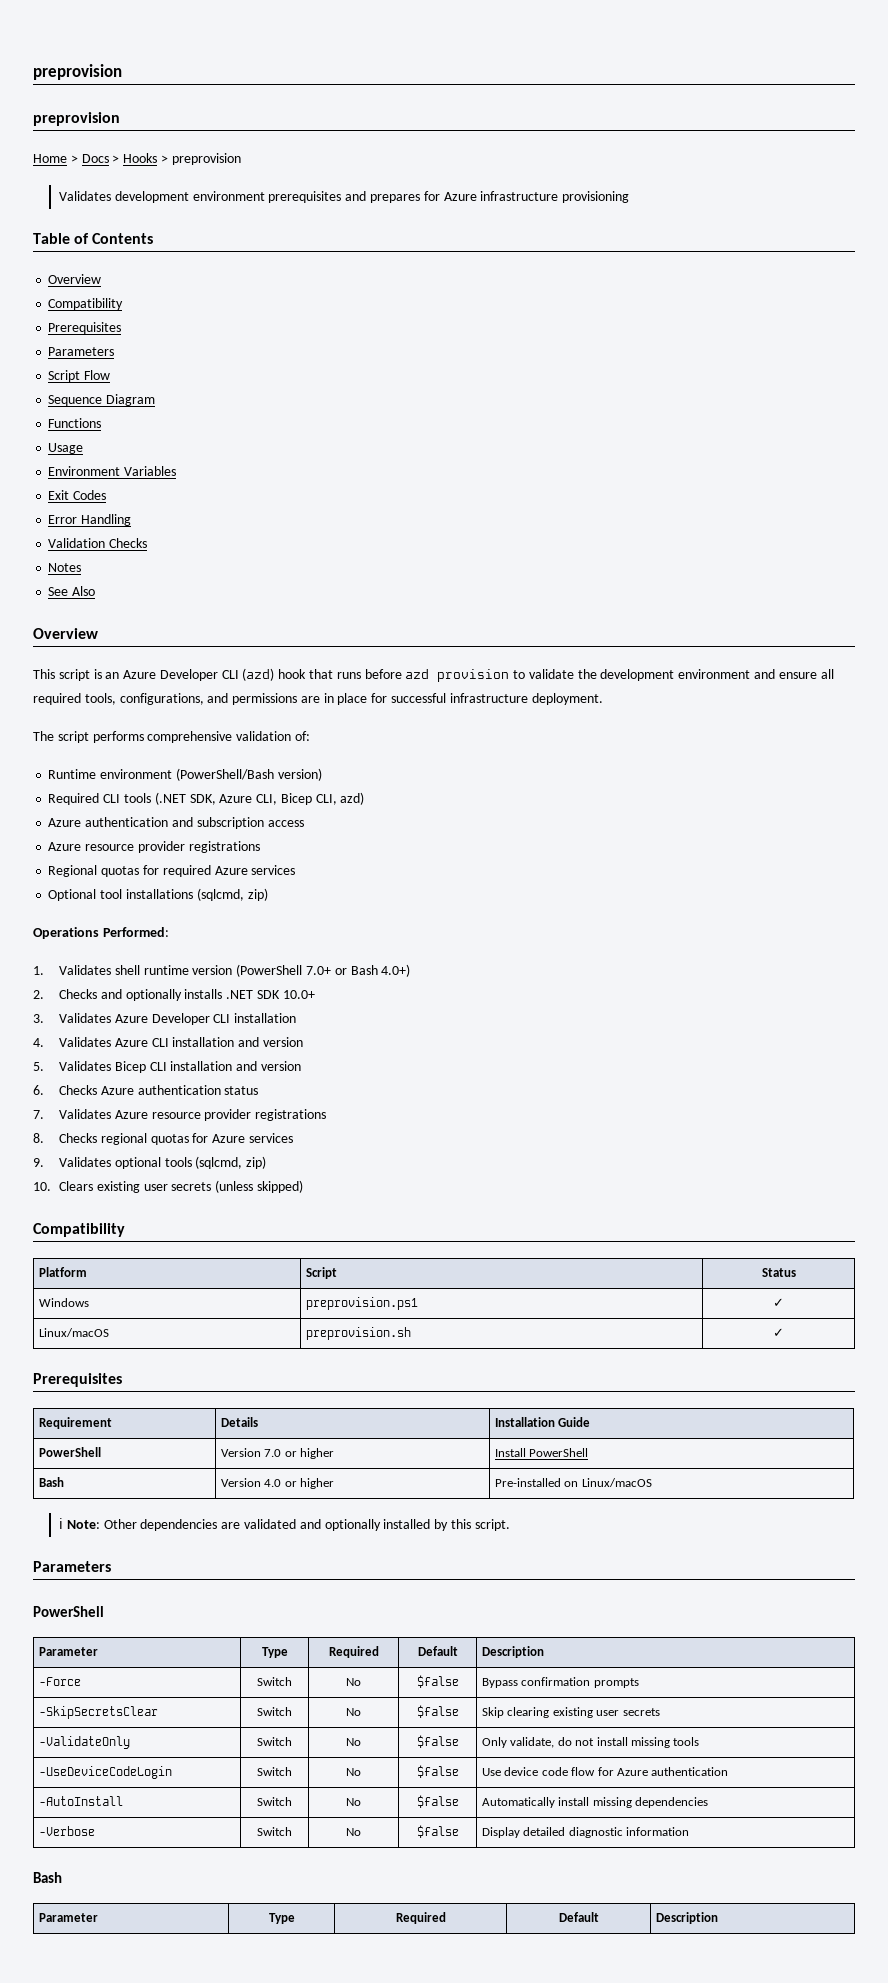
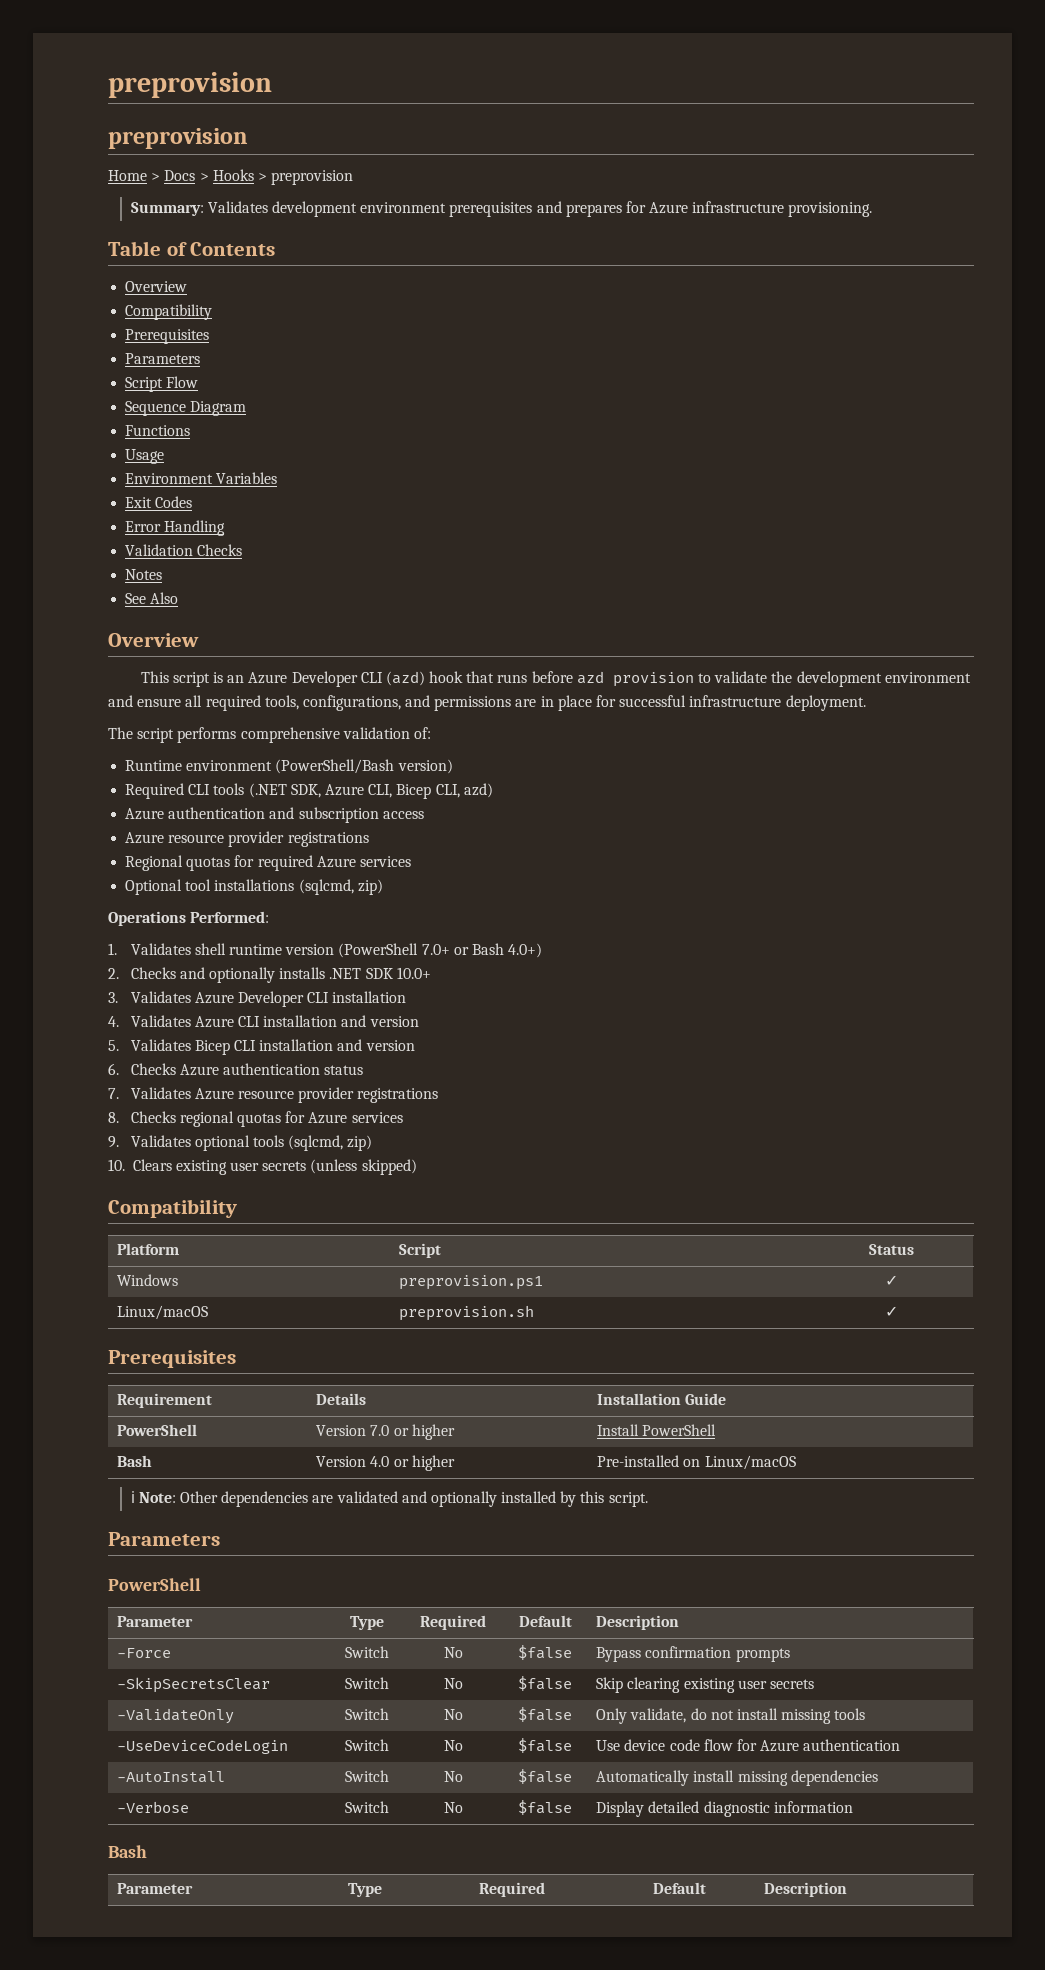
- Validates development environment prerequisites and prepares for Azure infrastructure provisioning
+ Summary: Validates development environment prerequisites and prepares for Azure infrastructure provisioning.

